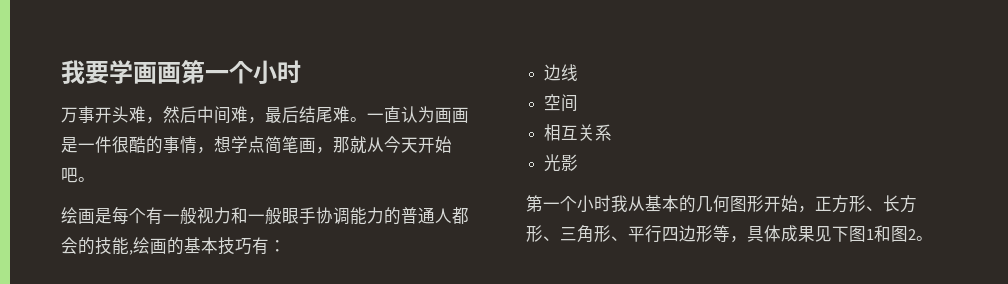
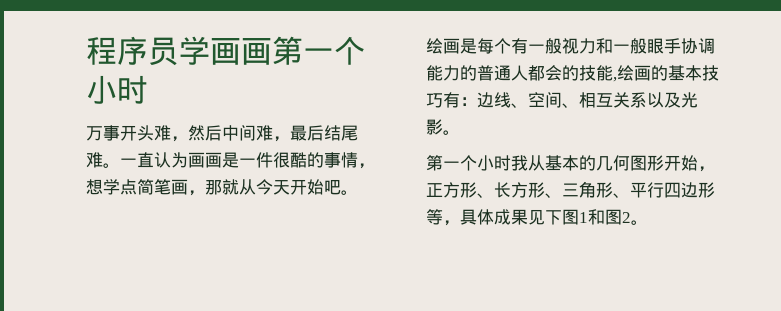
- 我要学画画第一个小时
+ 程序员学画画第一个小时
- 绘画是每个有一般视力和一般眼手协调能力的普通人都会的技能,绘画的基本技巧有：
- 边线
- 空间
- 相互关系
- 光影
+ 绘画是每个有一般视力和一般眼手协调能力的普通人都会的技能,绘画的基本技巧有：边线、空间、相互关系以及光影。

